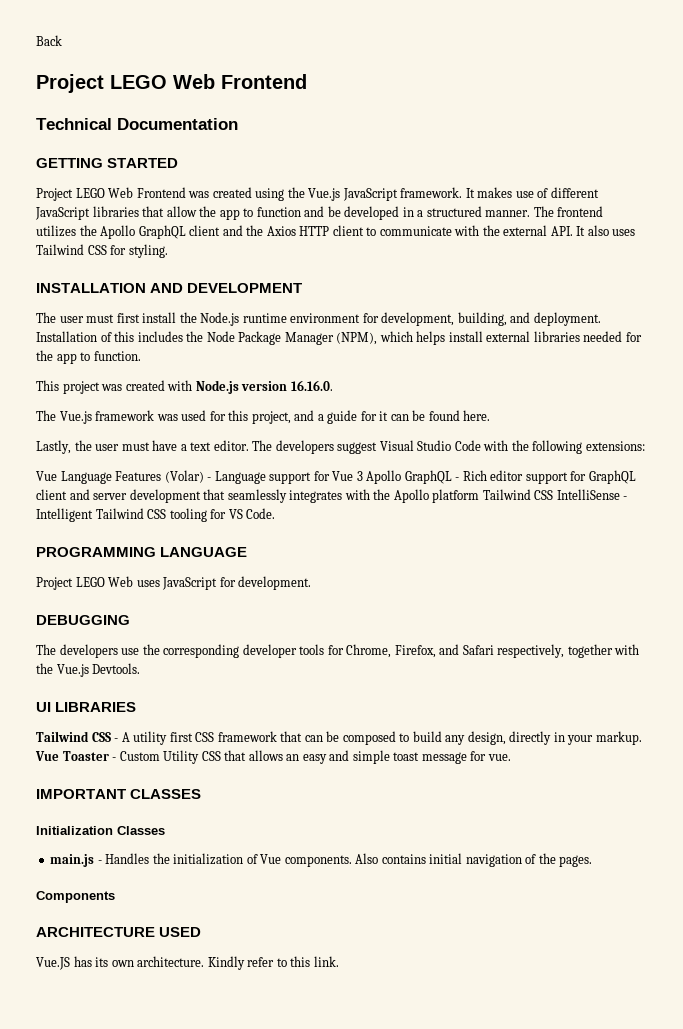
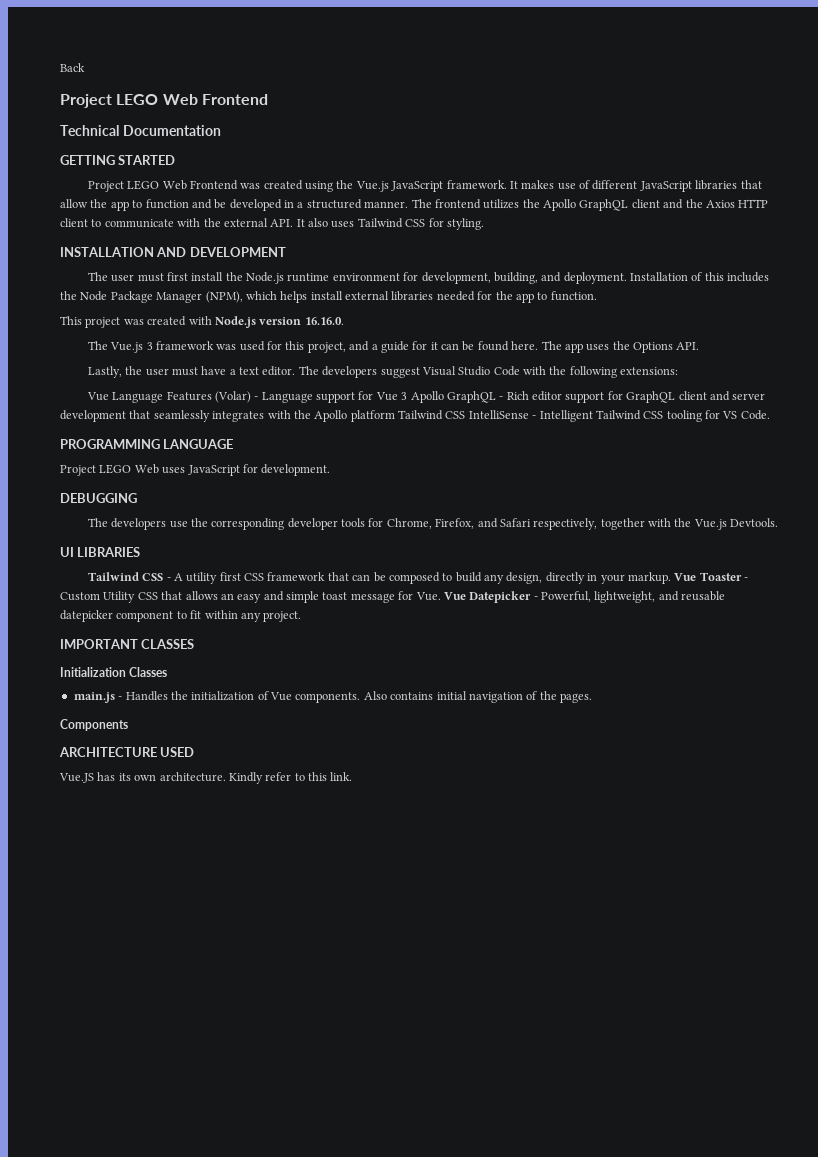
- The Vue.js framework was used for this project, and a guide for it can be found here.
+ The Vue.js 3 framework was used for this project, and a guide for it can be found here. The app uses the Options API.
- Vue Toaster - Custom Utility CSS that allows an easy and simple toast message for vue.
+ Vue Toaster - Custom Utility CSS that allows an easy and simple toast message for Vue. Vue Datepicker - Powerful, lightweight, and reusable datepicker component to fit within any project.

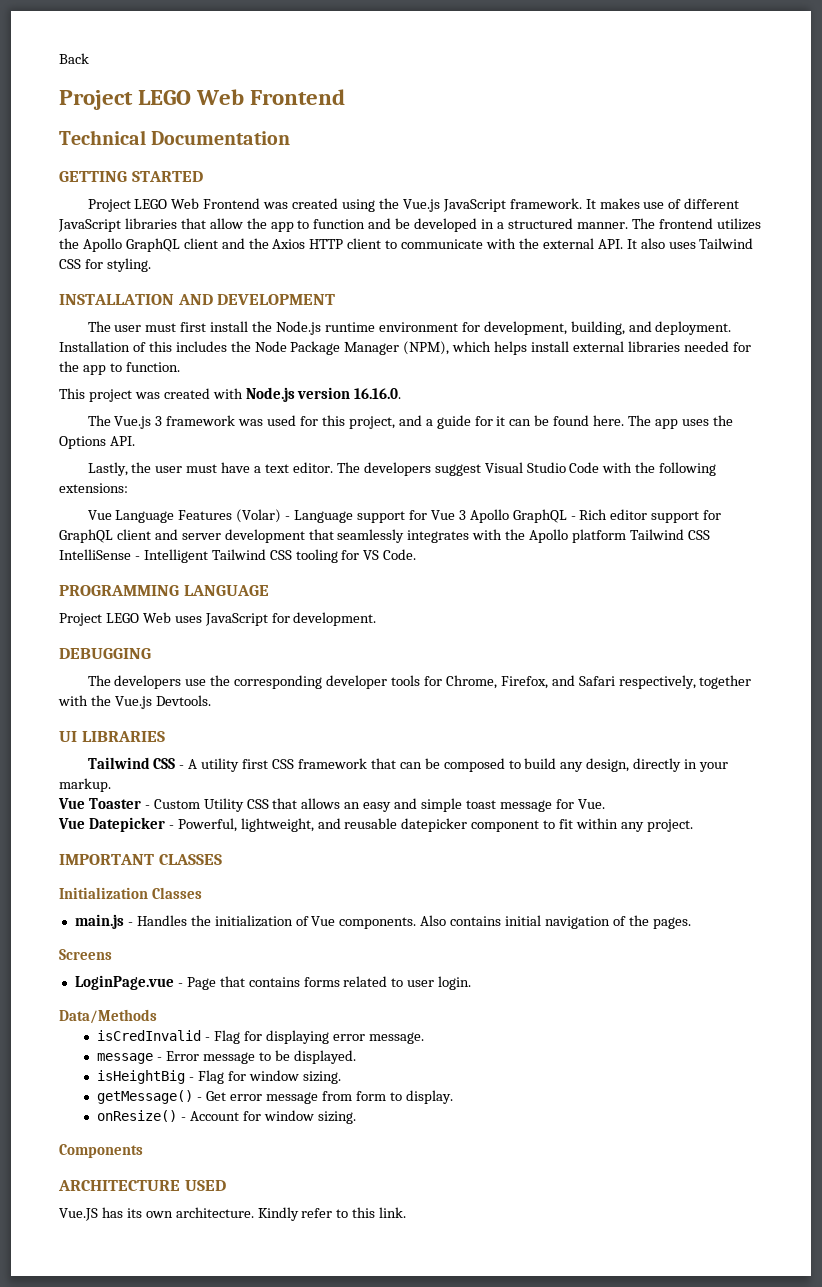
- Tailwind CSS - A utility first CSS framework that can be composed to build any design, directly in your markup. Vue Toaster - Custom Utility CSS that allows an easy and simple toast message for Vue. Vue Datepicker - Powerful, lightweight, and reusable datepicker component to fit within any project.
+ Tailwind CSS - A utility first CSS framework that can be composed to build any design, directly in your markup.
+ Vue Toaster - Custom Utility CSS that allows an easy and simple toast message for Vue.
+ Vue Datepicker - Powerful, lightweight, and reusable datepicker component to fit within any project.
+ Screens
+ LoginPage.vue - Page that contains forms related to user login.
+ Data/Methods
+ isCredInvalid - Flag for displaying error message.
+ message - Error message to be displayed.
+ isHeightBig - Flag for window sizing.
+ getMessage() - Get error message from form to display.
+ onResize() - Account for window sizing.

